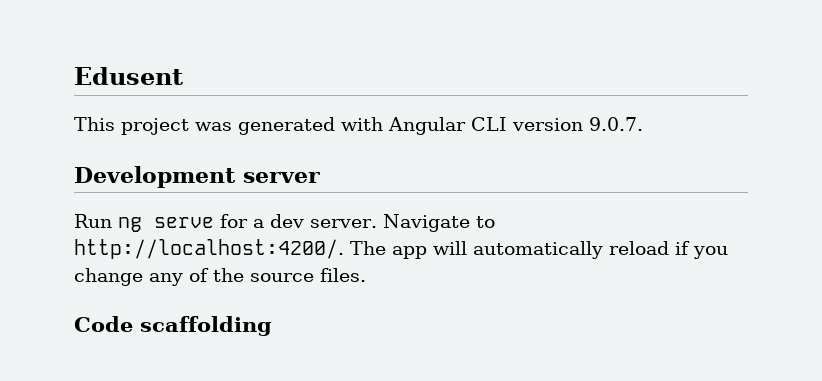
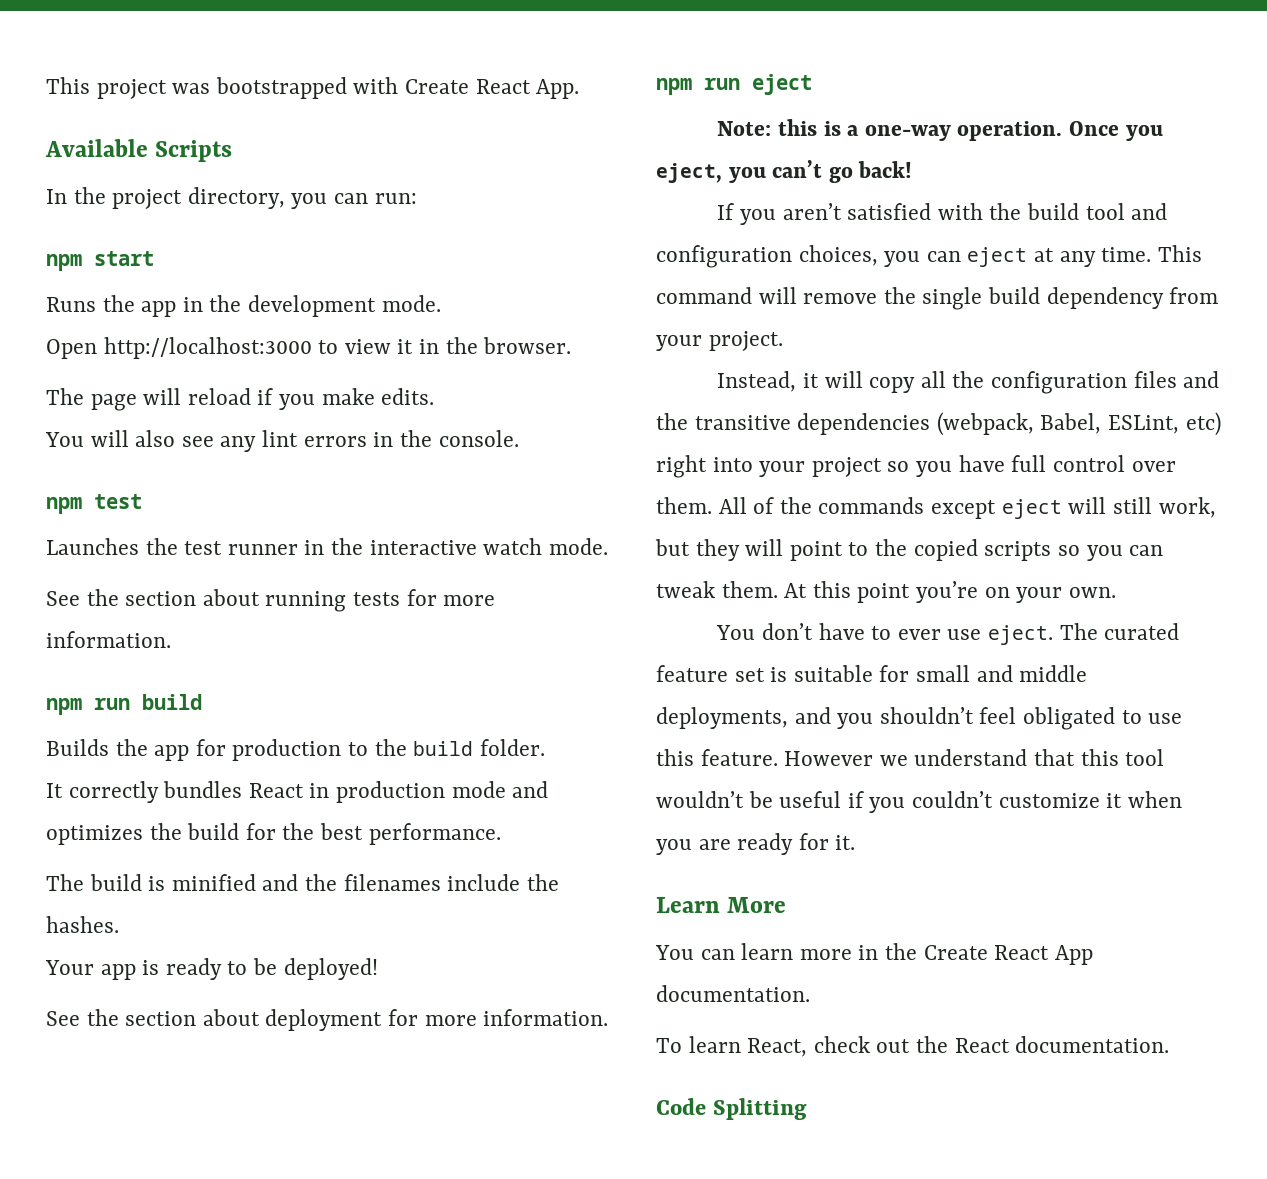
- Edusent
- This project was generated with Angular CLI version 9.0.7.
- Development server
- Run ng serve for a dev server. Navigate to http://localhost:4200/. The app will automatically reload if you change any of the source files.
+ This project was bootstrapped with Create React App.
+ Available Scripts
+ In the project directory, you can run:
+ npm start
+ Runs the app in the development mode.
+ Open http://localhost:3000 to view it in the browser.
+ The page will reload if you make edits.
+ You will also see any lint errors in the console.
+ npm test
+ Launches the test runner in the interactive watch mode.
+ See the section about running tests for more information.
+ npm run build
+ Builds the app for production to the build folder.
+ It correctly bundles React in production mode and optimizes the build for the best performance.
+ The build is minified and the filenames include the hashes.
+ Your app is ready to be deployed!
+ See the section about deployment for more information.
+ npm run eject
+ Note: this is a one-way operation. Once you eject, you can’t go back!
+ If you aren’t satisfied with the build tool and configuration choices, you can eject at any time. This command will remove the single build dependency from your project.
+ Instead, it will copy all the configuration files and the transitive dependencies (webpack, Babel, ESLint, etc) right into your project so you have full control over them. All of the commands except eject will still work, but they will point to the copied scripts so you can tweak them. At this point you’re on your own.
+ You don’t have to ever use eject. The curated feature set is suitable for small and middle deployments, and you shouldn’t feel obligated to use this feature. However we understand that this tool wouldn’t be useful if you couldn’t customize it when you are ready for it.
+ Learn More
+ You can learn more in the Create React App documentation.
+ To learn React, check out the React documentation.
- Code scaffolding
+ Code Splitting

